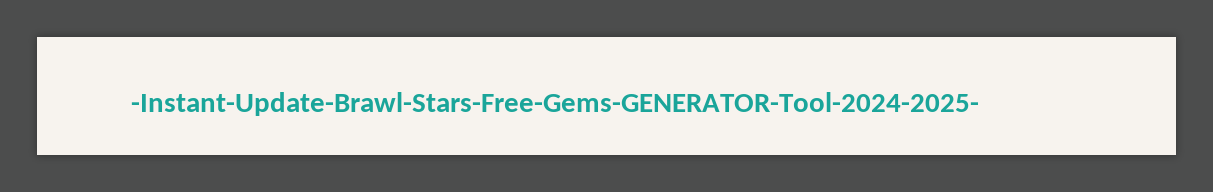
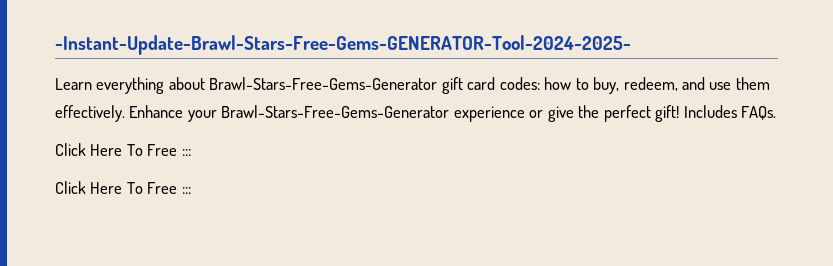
+ Learn everything about Brawl-Stars-Free-Gems-Generator gift card codes: how to buy, redeem, and use them effectively. Enhance your Brawl-Stars-Free-Gems-Generator experience or give the perfect gift! Includes FAQs.
+ Click Here To Free :::
+ Click Here To Free :::

